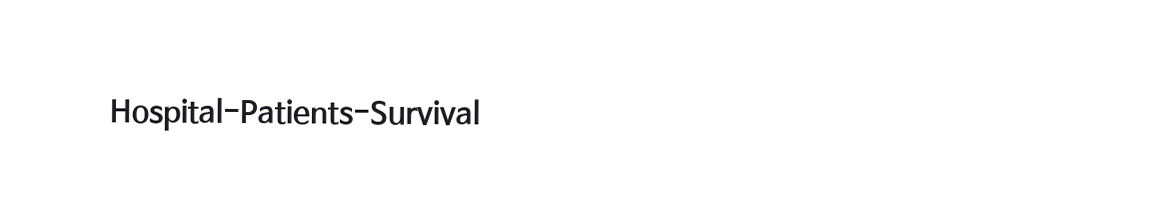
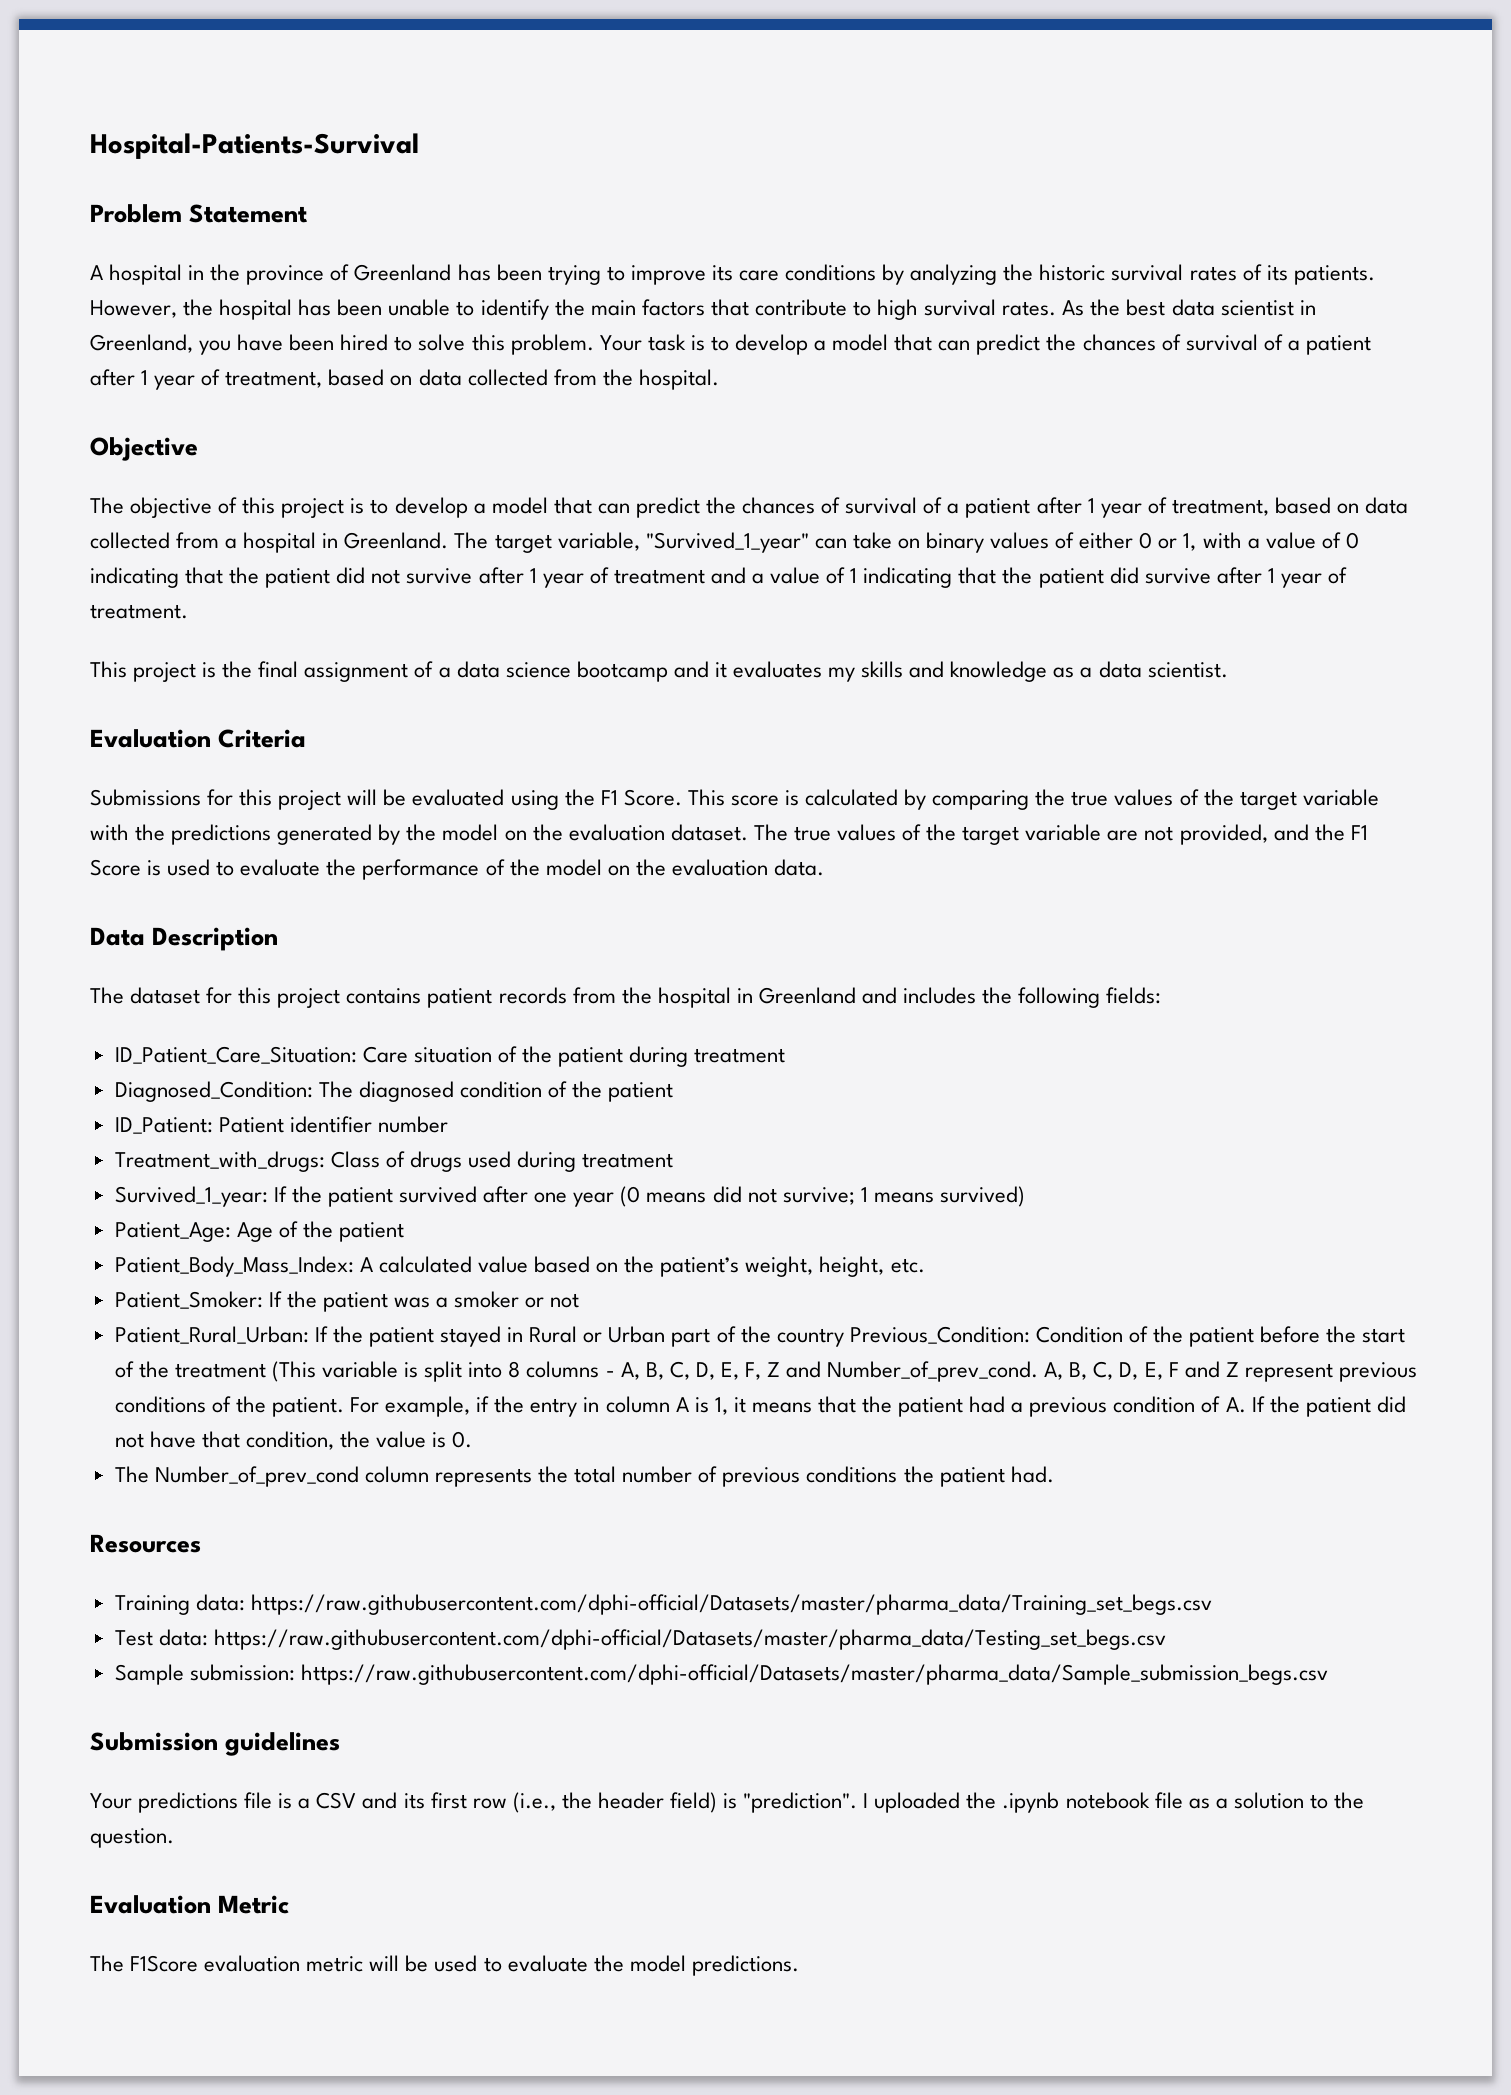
+ Problem Statement
+ A hospital in the province of Greenland has been trying to improve its care conditions by analyzing the historic survival rates of its patients. However, the hospital has been unable to identify the main factors that contribute to high survival rates. As the best data scientist in Greenland, you have been hired to solve this problem. Your task is to develop a model that can predict the chances of survival of a patient after 1 year of treatment, based on data collected from the hospital.
+ Objective
+ The objective of this project is to develop a model that can predict the chances of survival of a patient after 1 year of treatment, based on data collected from a hospital in Greenland. The target variable, "Survived_1_year" can take on binary values of either 0 or 1, with a value of 0 indicating that the patient did not survive after 1 year of treatment and a value of 1 indicating that the patient did survive after 1 year of treatment.
+ This project is the final assignment of a data science bootcamp and it evaluates my skills and knowledge as a data scientist.
+ Evaluation Criteria
+ Submissions for this project will be evaluated using the F1 Score. This score is calculated by comparing the true values of the target variable with the predictions generated by the model on the evaluation dataset. The true values of the target variable are not provided, and the F1 Score is used to evaluate the performance of the model on the evaluation data.
+ Data Description
+ The dataset for this project contains patient records from the hospital in Greenland and includes the following fields:
+ ID_Patient_Care_Situation: Care situation of the patient during treatment
+ Diagnosed_Condition: The diagnosed condition of the patient
+ ID_Patient: Patient identifier number
+ Treatment_with_drugs: Class of drugs used during treatment
+ Survived_1_year: If the patient survived after one year (0 means did not survive; 1 means survived)
+ Patient_Age: Age of the patient
+ Patient_Body_Mass_Index: A calculated value based on the patient’s weight, height, etc.
+ Patient_Smoker: If the patient was a smoker or not
+ Patient_Rural_Urban: If the patient stayed in Rural or Urban part of the country Previous_Condition: Condition of the patient before the start of the treatment (This variable is split into 8 columns - A, B, C, D, E, F, Z and Number_of_prev_cond. A, B, C, D, E, F and Z represent previous conditions of the patient. For example, if the entry in column A is 1, it means that the patient had a previous condition of A. If the patient did not have that condition, the value is 0.
+ The Number_of_prev_cond column represents the total number of previous conditions the patient had.
+ Resources
+ Training data: https://raw.githubusercontent.com/dphi-official/Datasets/master/pharma_data/Training_set_begs.csv
+ Test data: https://raw.githubusercontent.com/dphi-official/Datasets/master/pharma_data/Testing_set_begs.csv
+ Sample submission: https://raw.githubusercontent.com/dphi-official/Datasets/master/pharma_data/Sample_submission_begs.csv
+ Submission guidelines
+ Your predictions file is a CSV and its first row (i.e., the header field) is "prediction". I uploaded the .ipynb notebook file as a solution to the question.
+ Evaluation Metric
+ The F1Score evaluation metric will be used to evaluate the model predictions.

